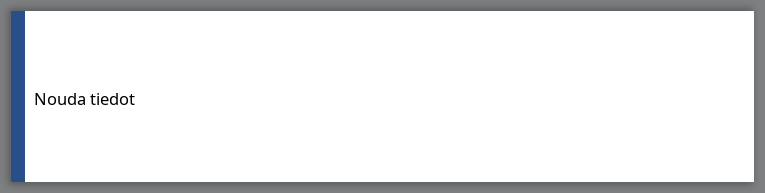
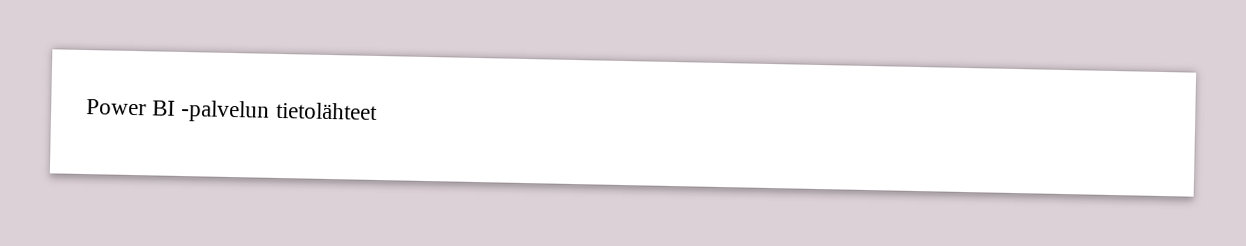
- Nouda tiedot
+ Power BI -palvelun tietolähteet

